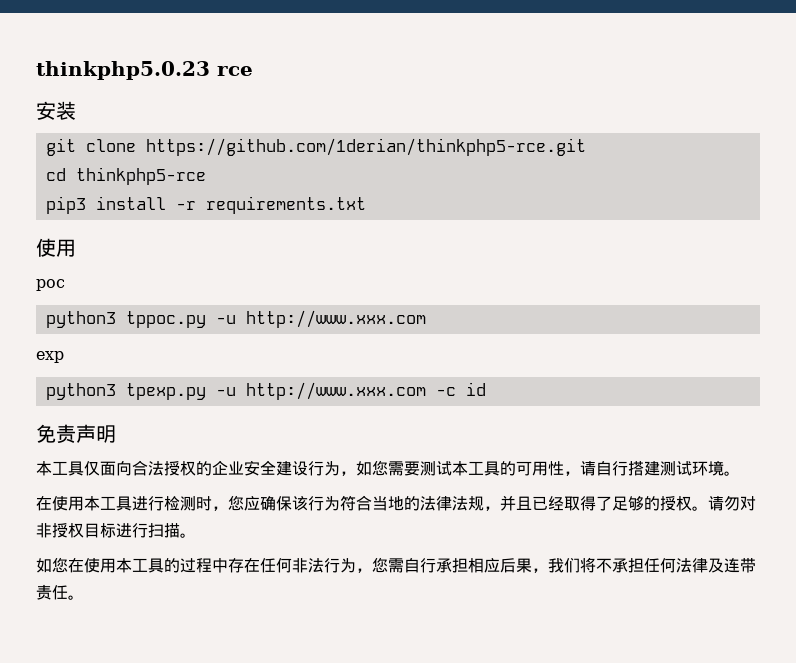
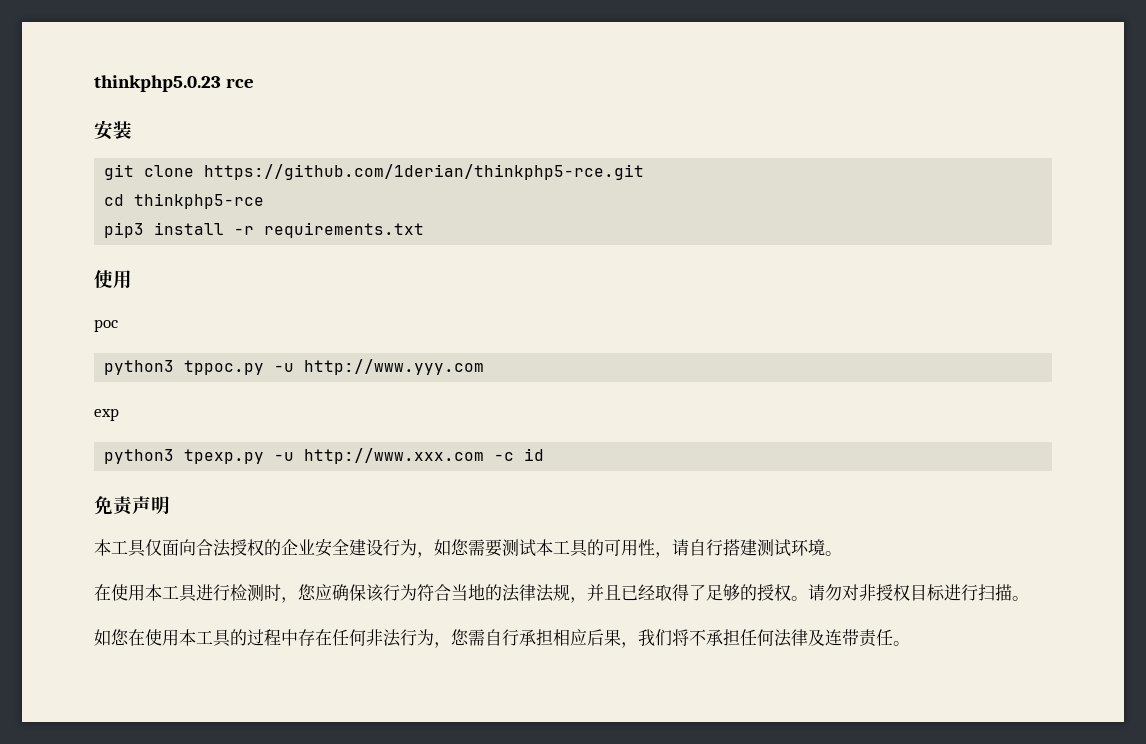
- python3 tppoc.py -u http://www.xxx.com
+ python3 tppoc.py -u http://www.yyy.com

